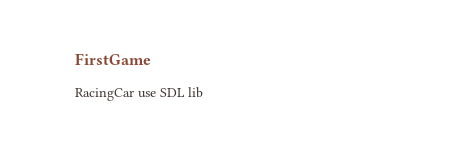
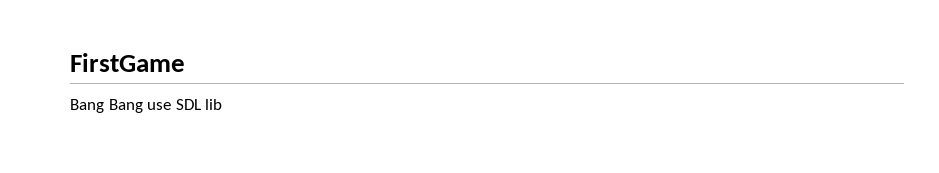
- RacingCar use SDL lib
+ Bang Bang use SDL lib

